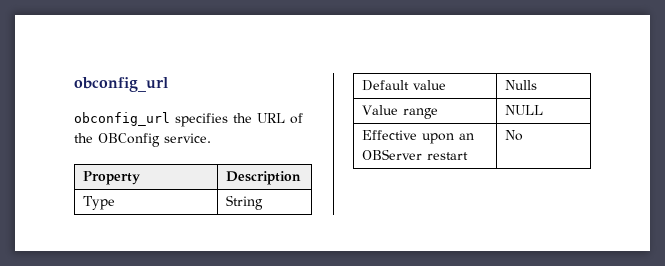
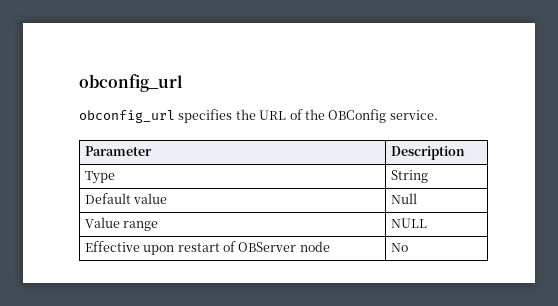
- Property | Description
+ Parameter | Description
- Default value | Nulls
+ Default value | Null
- Effective upon an OBServer restart | No
+ Effective upon restart of OBServer node | No

